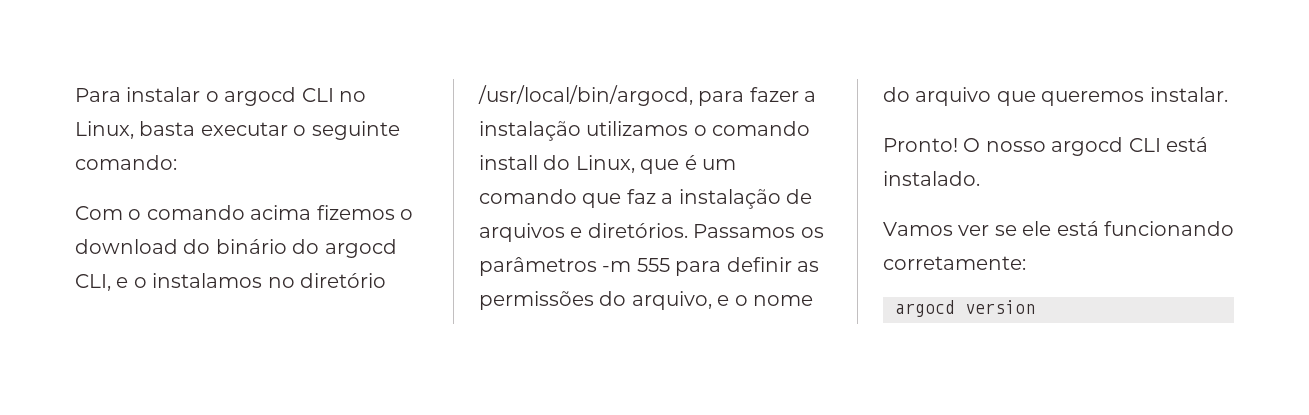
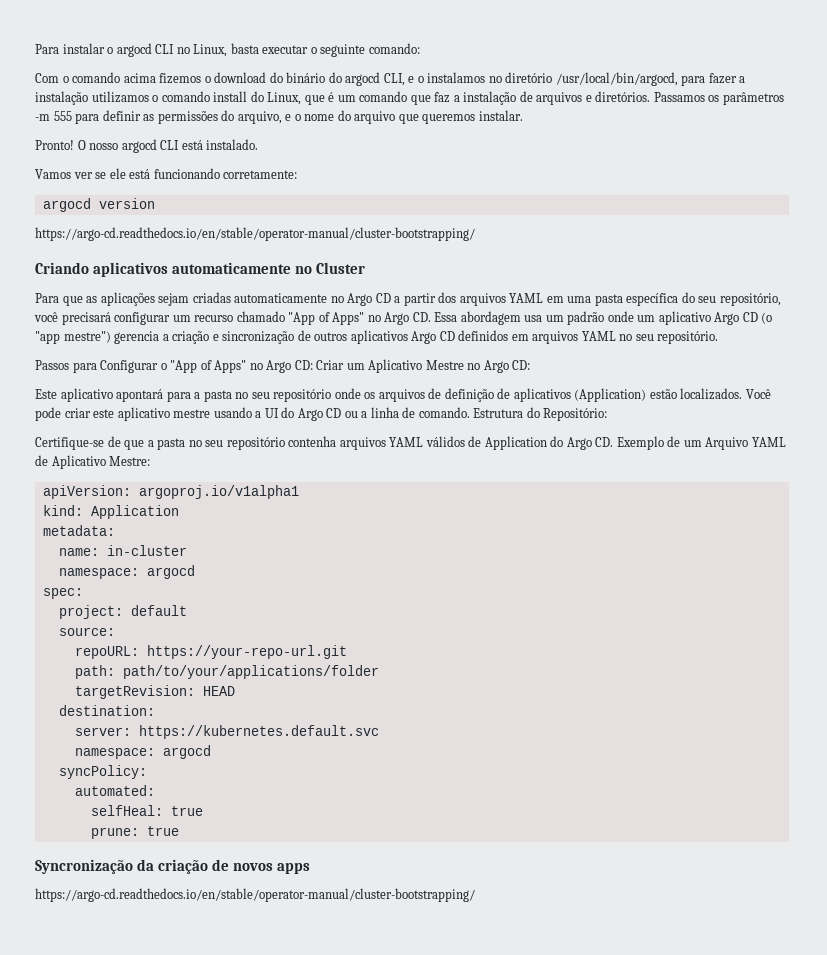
  argocd version
+ https://argo-cd.readthedocs.io/en/stable/operator-manual/cluster-bootstrapping/
+ Criando aplicativos automaticamente no Cluster
+ Para que as aplicações sejam criadas automaticamente no Argo CD a partir dos arquivos YAML em uma pasta específica do seu repositório, você precisará configurar um recurso chamado "App of Apps" no Argo CD. Essa abordagem usa um padrão onde um aplicativo Argo CD (o "app mestre") gerencia a criação e sincronização de outros aplicativos Argo CD definidos em arquivos YAML no seu repositório.
+ Passos para Configurar o "App of Apps" no Argo CD: Criar um Aplicativo Mestre no Argo CD:
+ Este aplicativo apontará para a pasta no seu repositório onde os arquivos de definição de aplicativos (Application) estão localizados. Você pode criar este aplicativo mestre usando a UI do Argo CD ou a linha de comando. Estrutura do Repositório:
+ Certifique-se de que a pasta no seu repositório contenha arquivos YAML válidos de Application do Argo CD. Exemplo de um Arquivo YAML de Aplicativo Mestre:
+ apiVersion: argoproj.io/v1alpha1
+ kind: Application
+ metadata:
+ name: in-cluster
+ namespace: argocd
+ spec:
+ project: default
+ source:
+ repoURL: https://your-repo-url.git
+ path: path/to/your/applications/folder
+ targetRevision: HEAD
+ destination:
+ server: https://kubernetes.default.svc
+ namespace: argocd
+ syncPolicy:
+ automated:
+ selfHeal: true
+ prune: true
+ Syncronização da criação de novos apps
+ https://argo-cd.readthedocs.io/en/stable/operator-manual/cluster-bootstrapping/

